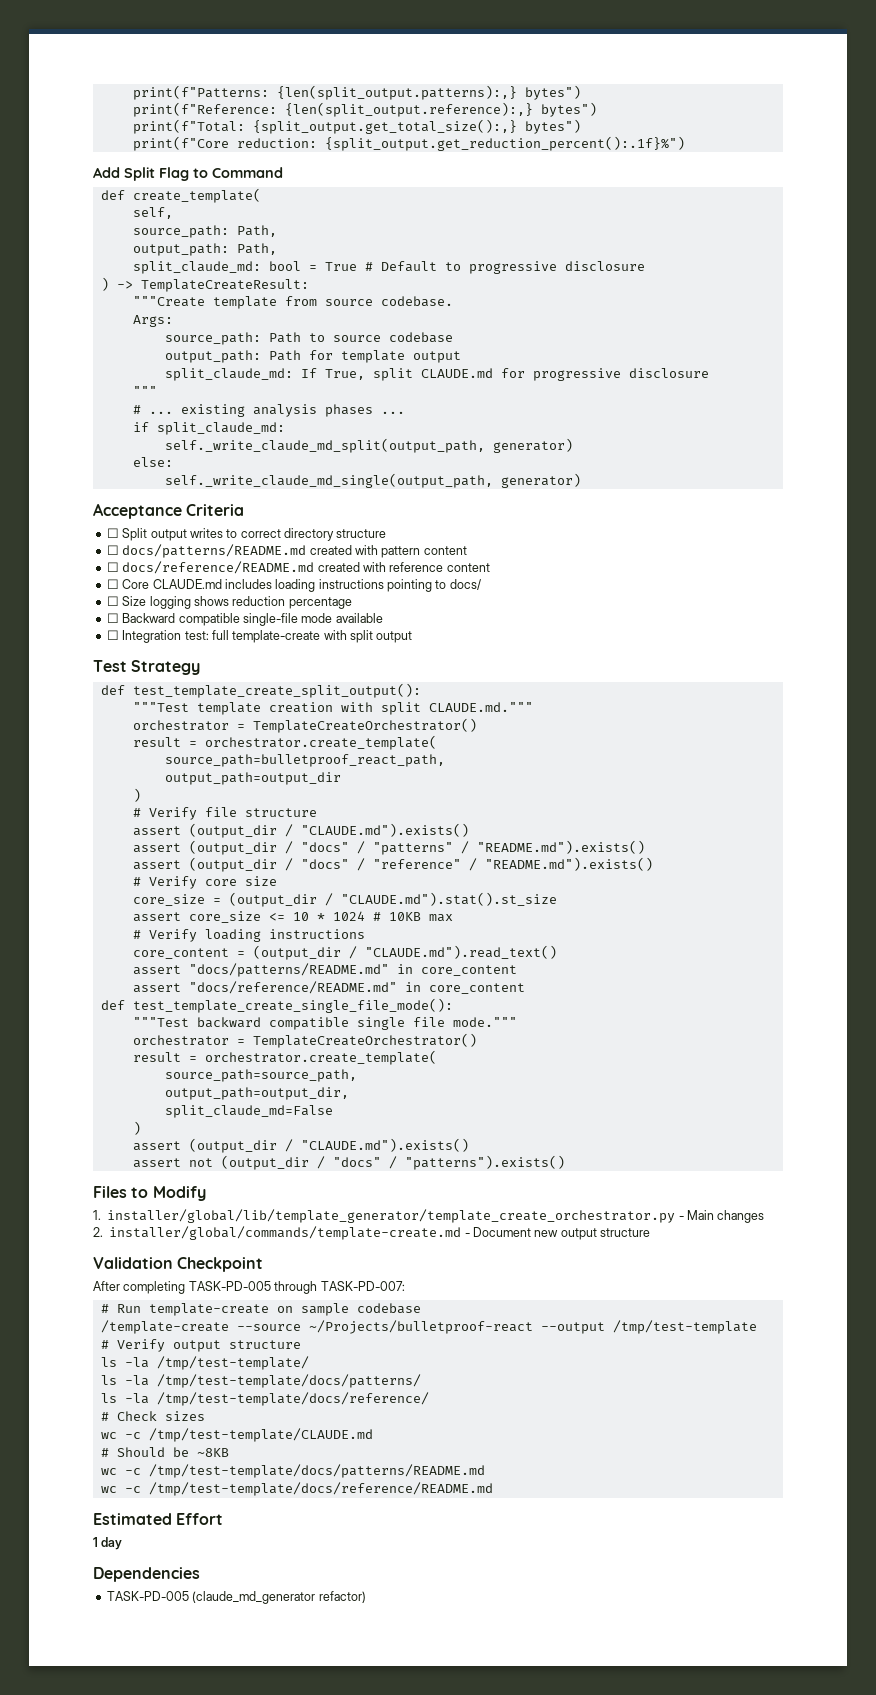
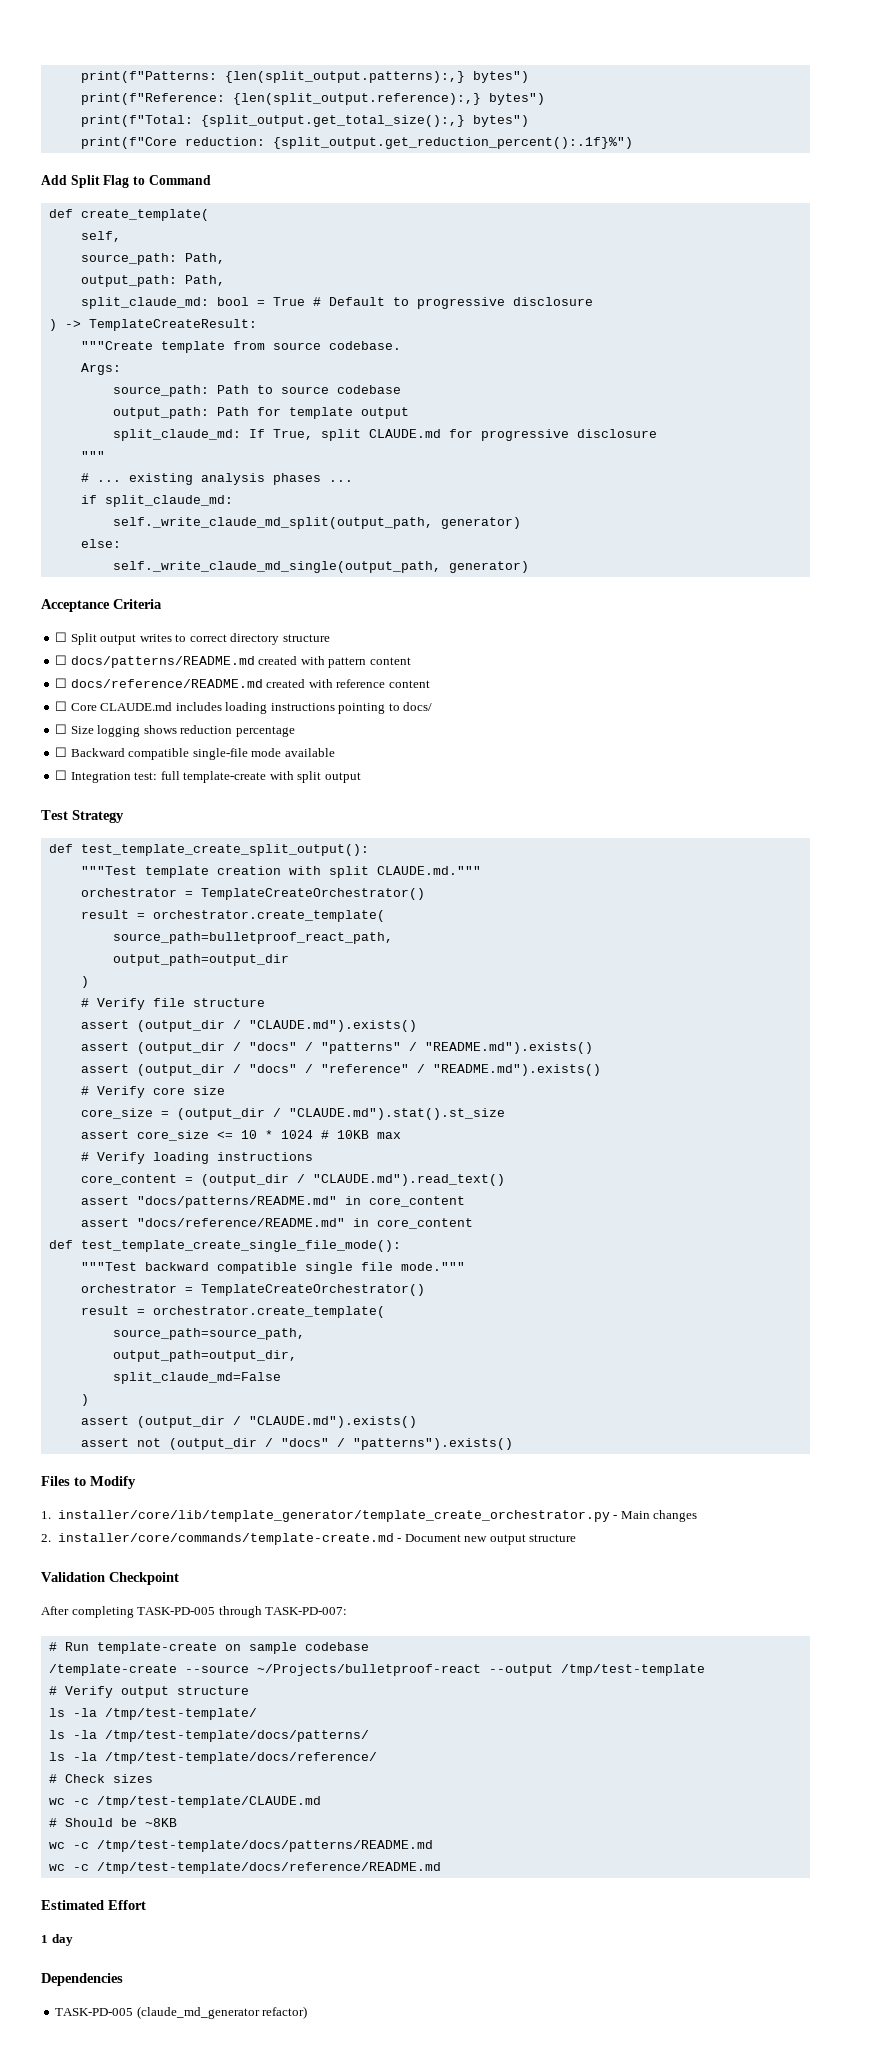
- 1. installer/global/lib/template_generator/template_create_orchestrator.py - Main changes
+ 1. installer/core/lib/template_generator/template_create_orchestrator.py - Main changes
- 2. installer/global/commands/template-create.md - Document new output structure
+ 2. installer/core/commands/template-create.md - Document new output structure

